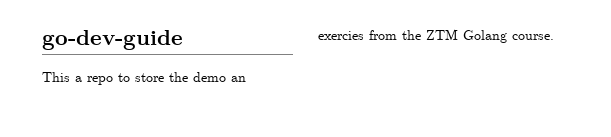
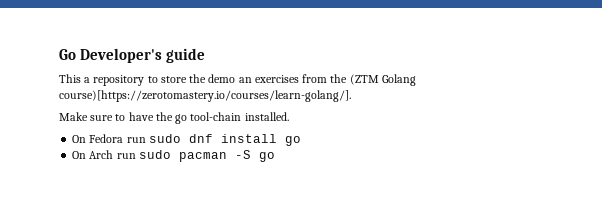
- go-dev-guide
+ Go Developer's guide
- This a repo to store the demo an exercies from the ZTM Golang course.
+ This a repository to store the demo an exercises from the (ZTM Golang course)[https://zerotomastery.io/courses/learn-golang/].
+ Make sure to have the go tool-chain installed.
+ On Fedora run sudo dnf install go
+ On Arch run sudo pacman -S go

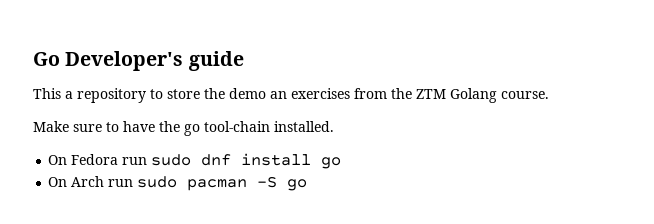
- This a repository to store the demo an exercises from the (ZTM Golang course)[https://zerotomastery.io/courses/learn-golang/].
+ This a repository to store the demo an exercises from the ZTM Golang course.

